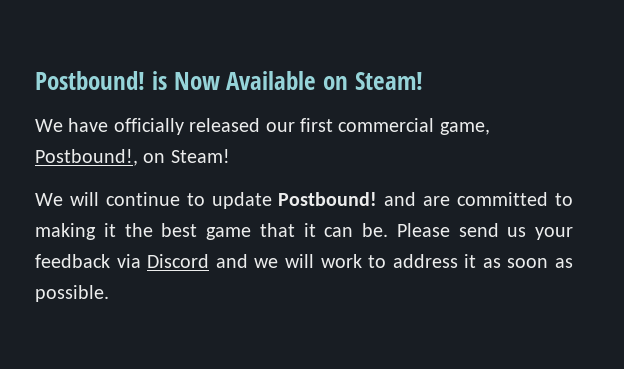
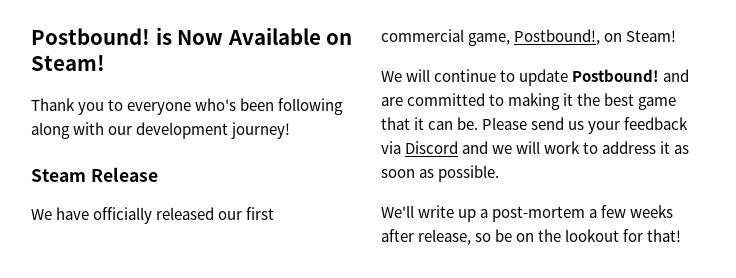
+ Thank you to everyone who's been following along with our development journey!
+ Steam Release
+ We'll write up a post-mortem a few weeks after release, so be on the lookout for that!

